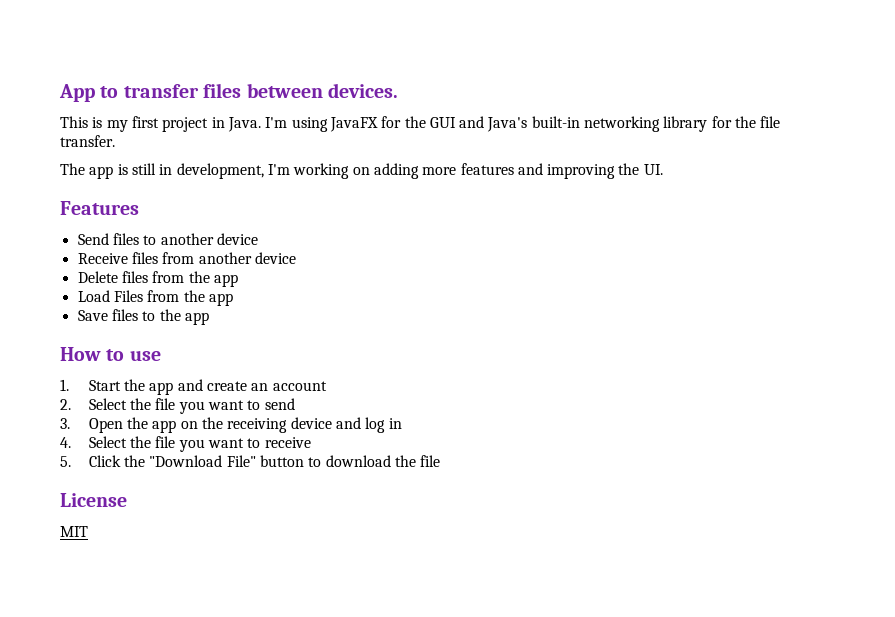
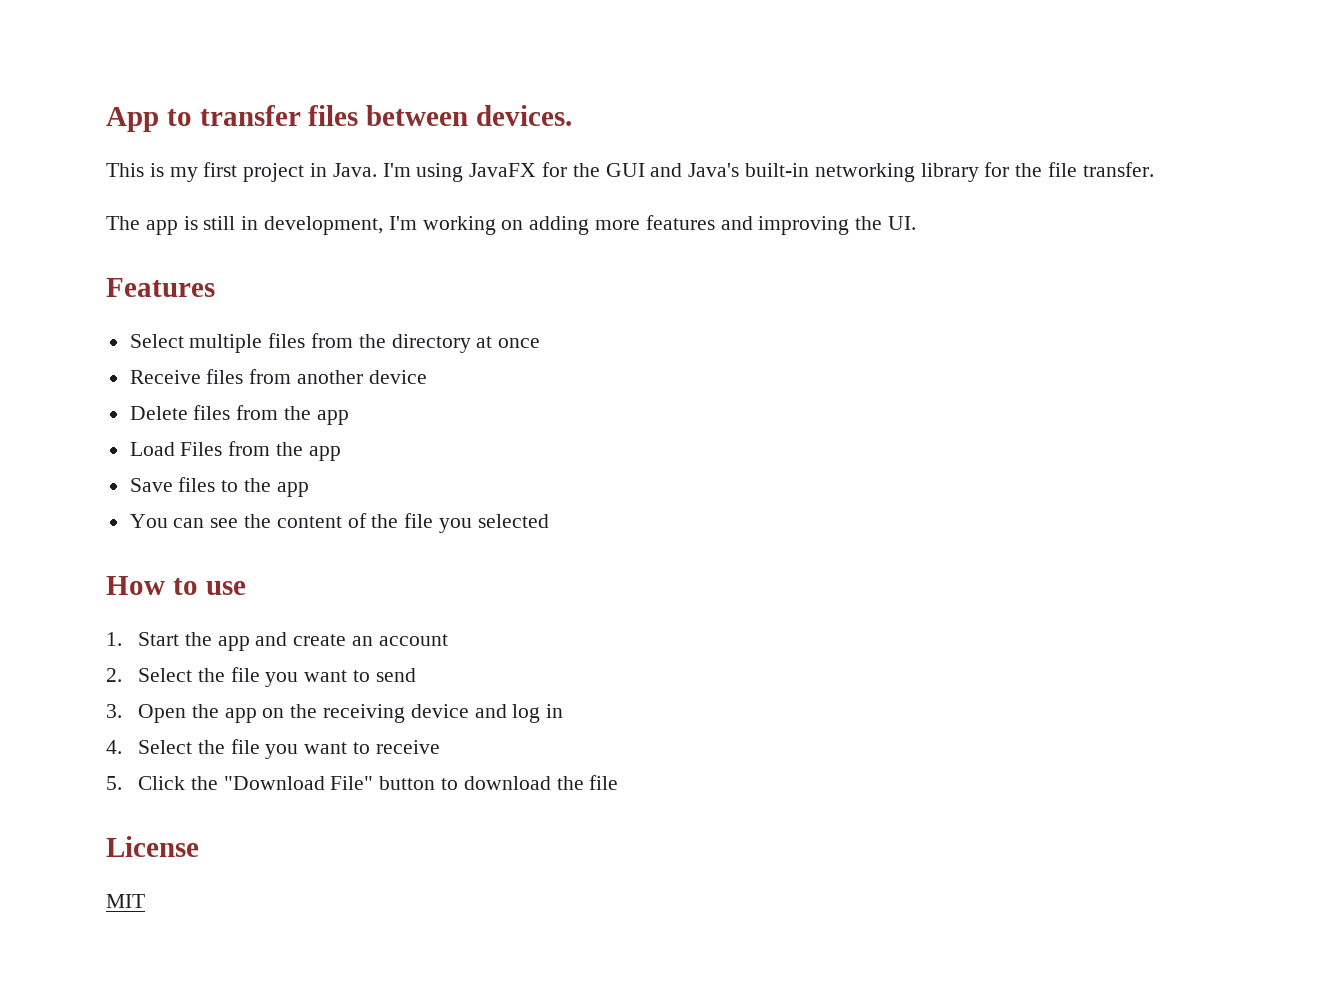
- Send files to another device
+ Select multiple files from the directory at once
+ You can see the content of the file you selected

